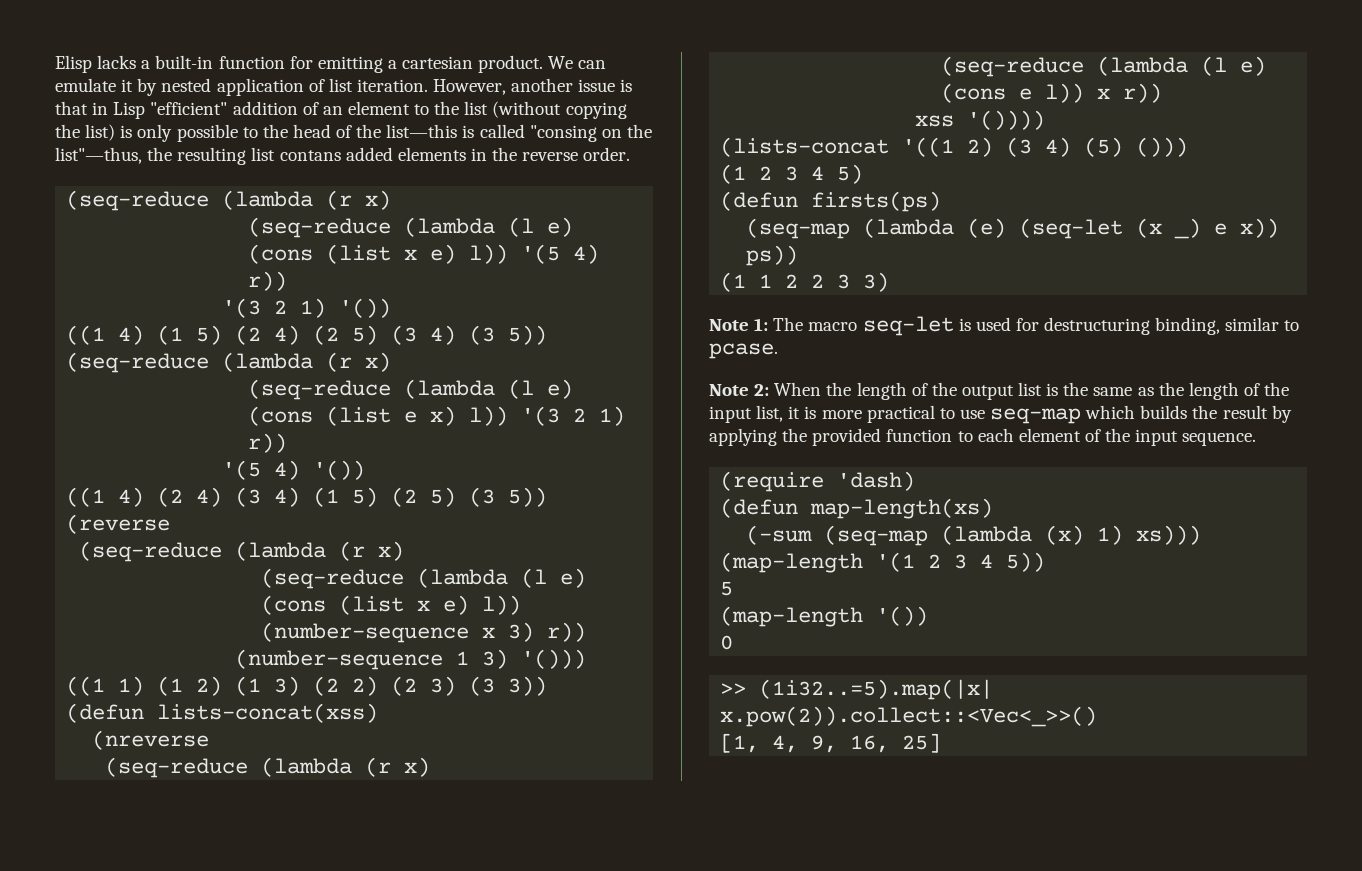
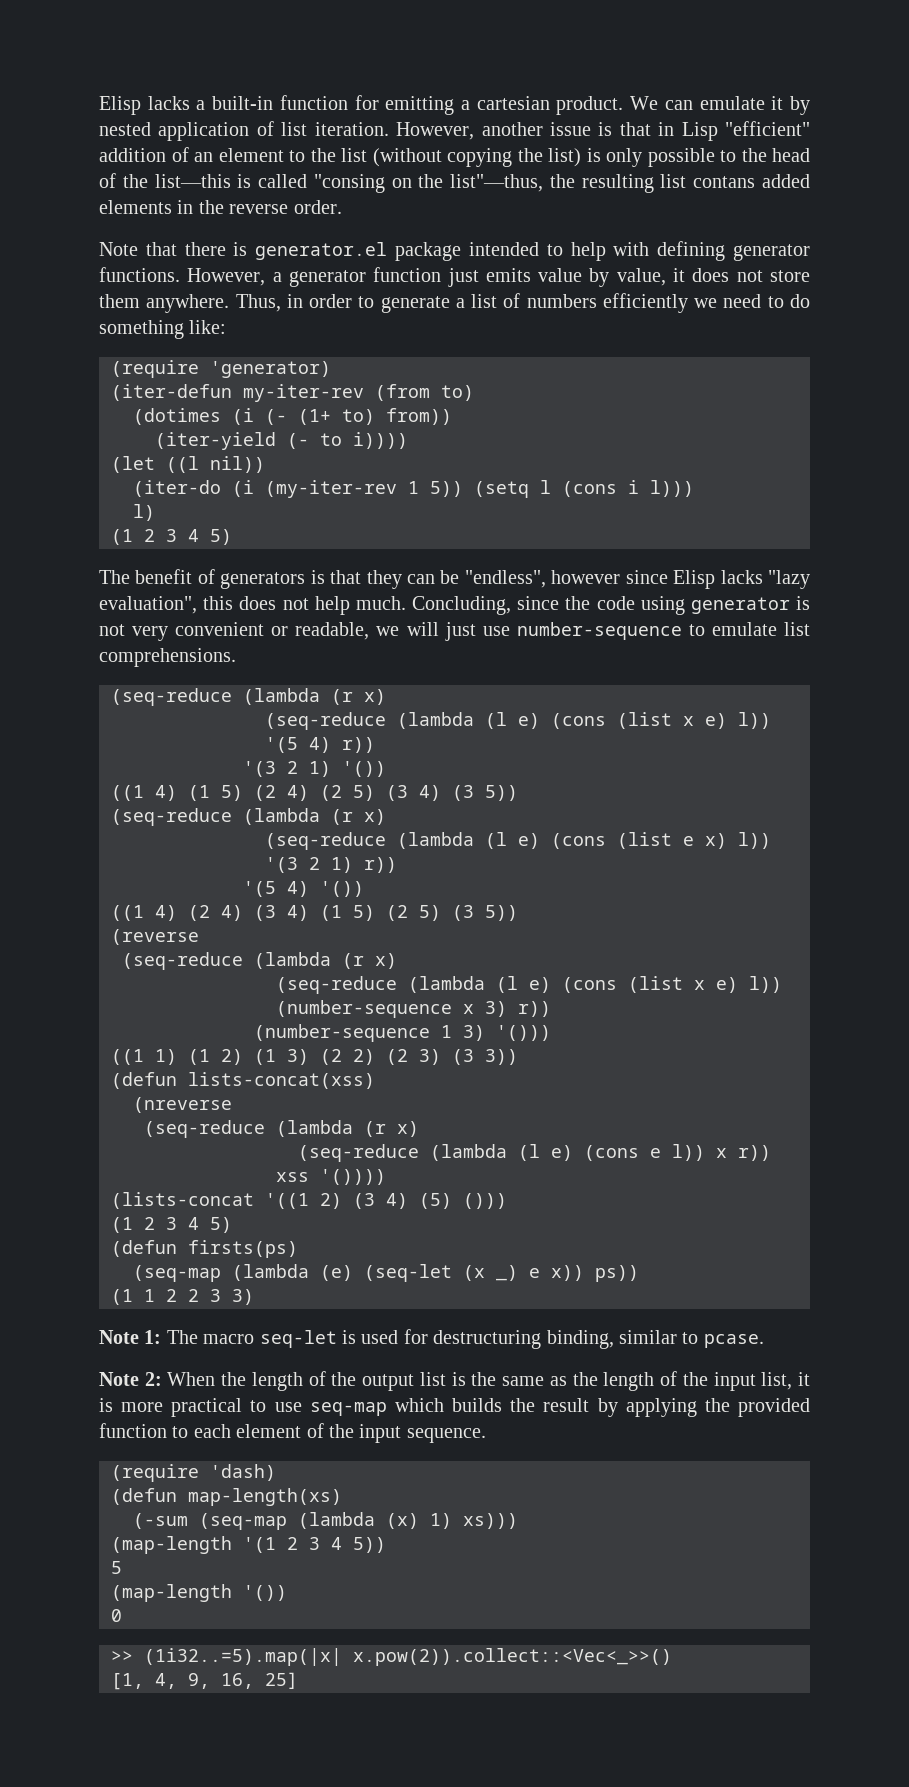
+ Note that there is generator.el package intended to help with defining generator functions. However, a generator function just emits value by value, it does not store them anywhere. Thus, in order to generate a list of numbers efficiently we need to do something like:
+ (require 'generator)
+ (iter-defun my-iter-rev (from to)
+ (dotimes (i (- (1+ to) from))
+ (iter-yield (- to i))))
+ (let ((l nil))
+ (iter-do (i (my-iter-rev 1 5)) (setq l (cons i l)))
+ l)
+ (1 2 3 4 5)
+ The benefit of generators is that they can be "endless", however since Elisp lacks "lazy evaluation", this does not help much. Concluding, since the code using generator is not very convenient or readable, we will just use number-sequence to emulate list comprehensions.

